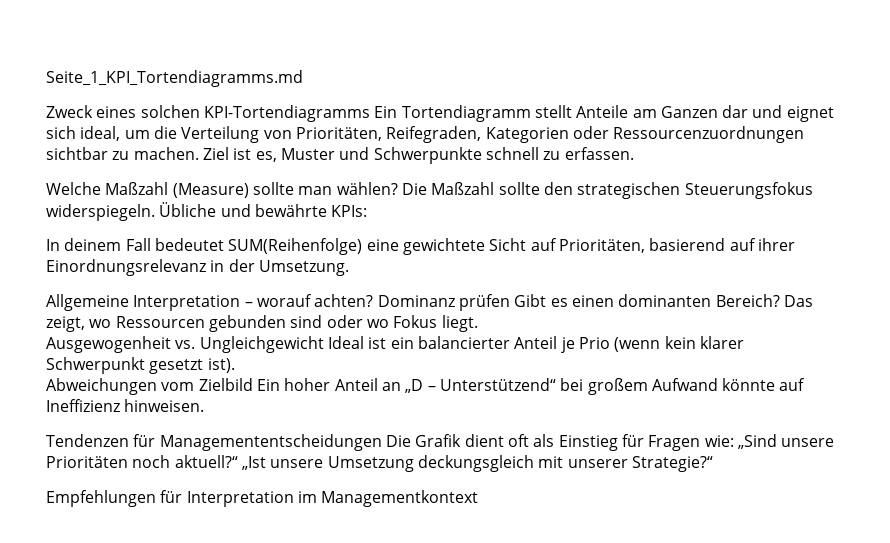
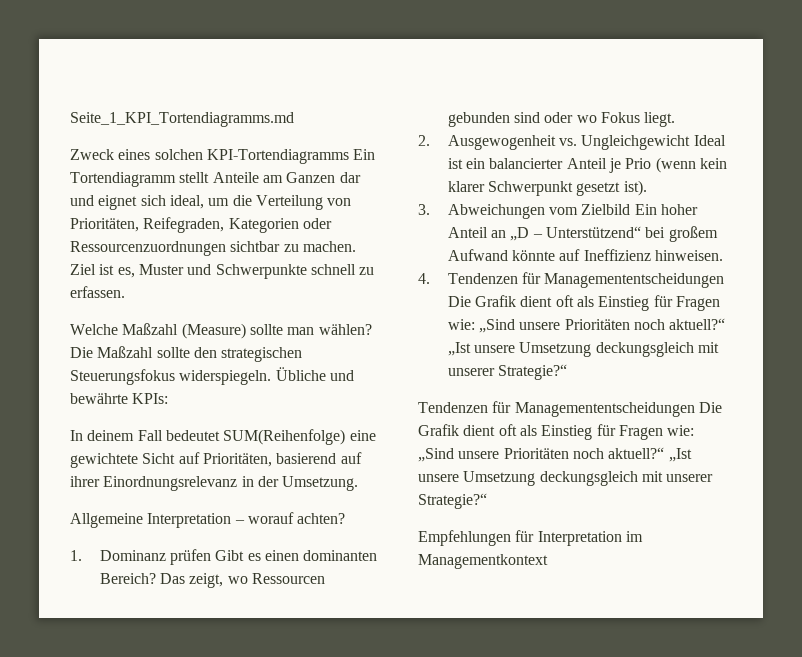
- Allgemeine Interpretation – worauf achten? Dominanz prüfen Gibt es einen dominanten Bereich?
+ Allgemeine Interpretation – worauf achten?
+ 1. Dominanz prüfen Gibt es einen dominanten Bereich?
- Ausgewogenheit vs. Ungleichgewicht Ideal ist ein balancierter Anteil je Prio (wenn kein klarer Schwerpunkt gesetzt ist).
+ 2. Ausgewogenheit vs. Ungleichgewicht Ideal ist ein balancierter Anteil je Prio (wenn kein klarer Schwerpunkt gesetzt ist).
- Abweichungen vom Zielbild Ein hoher Anteil an „D – Unterstützend“ bei großem Aufwand könnte auf Ineffizienz hinweisen.
+ 3. Abweichungen vom Zielbild Ein hoher Anteil an „D – Unterstützend“ bei großem Aufwand könnte auf Ineffizienz hinweisen.
+ 4. Tendenzen für Managemententscheidungen Die Grafik dient oft als Einstieg für Fragen wie: „Sind unsere Prioritäten noch aktuell?“ „Ist unsere Umsetzung deckungsgleich mit unserer Strategie?“

